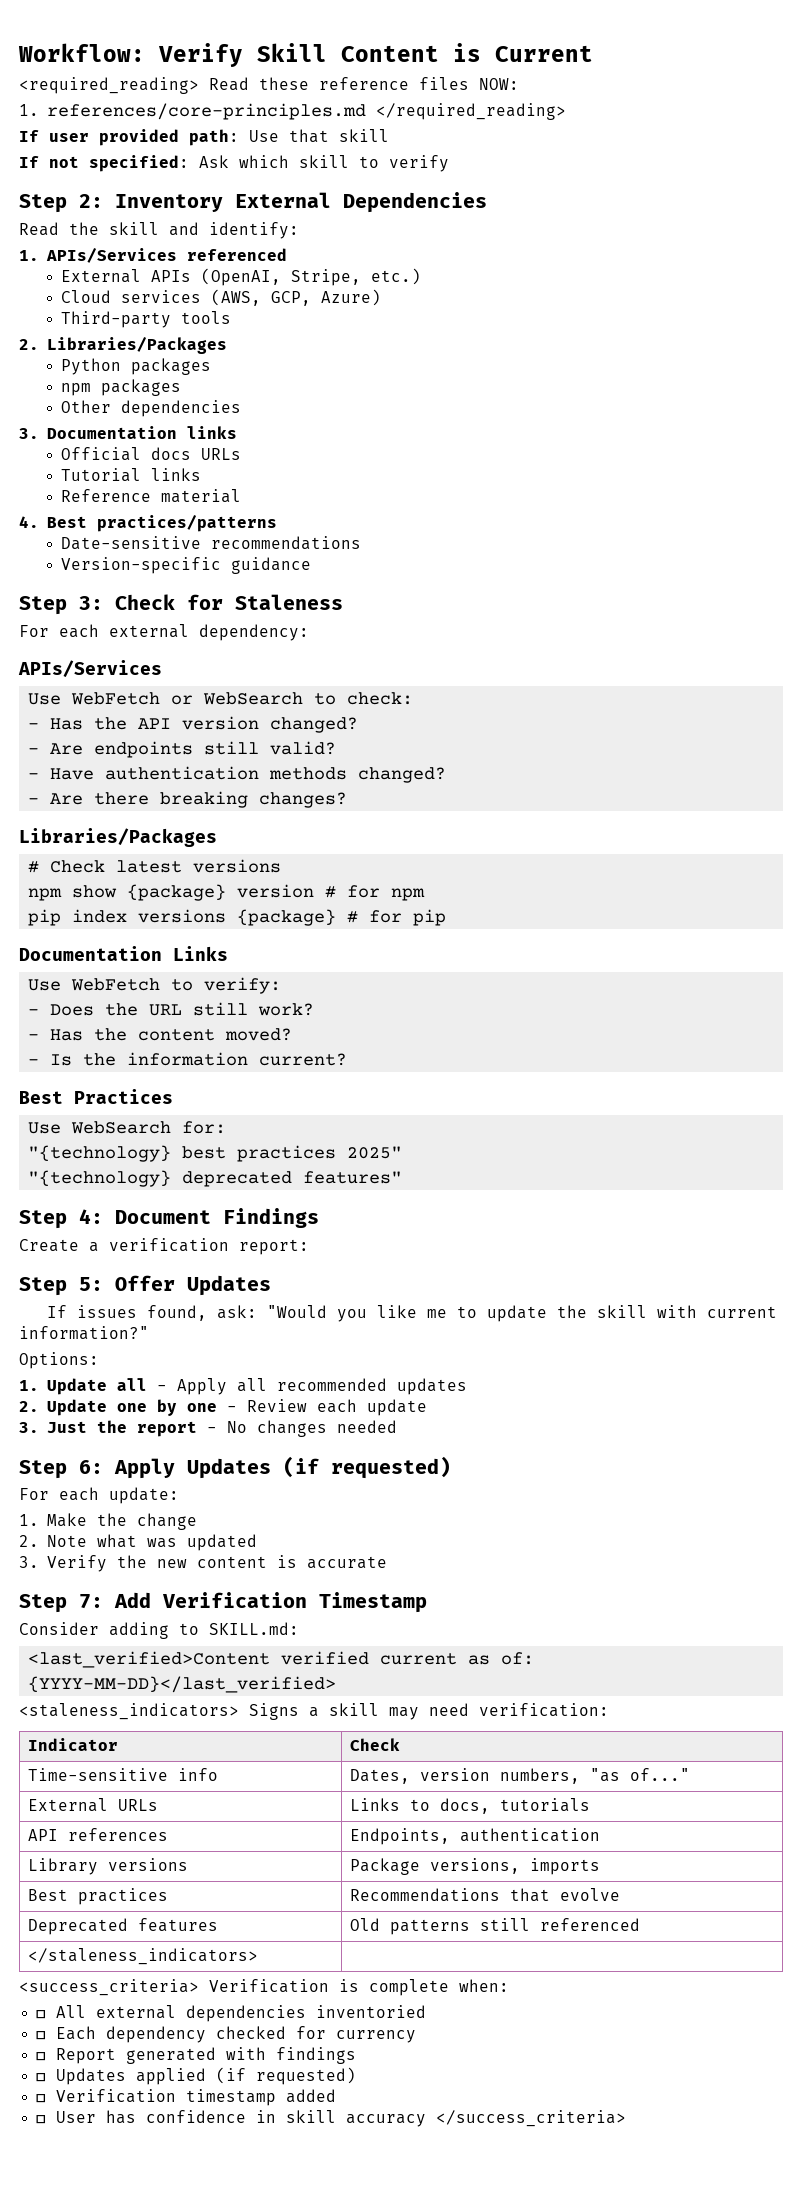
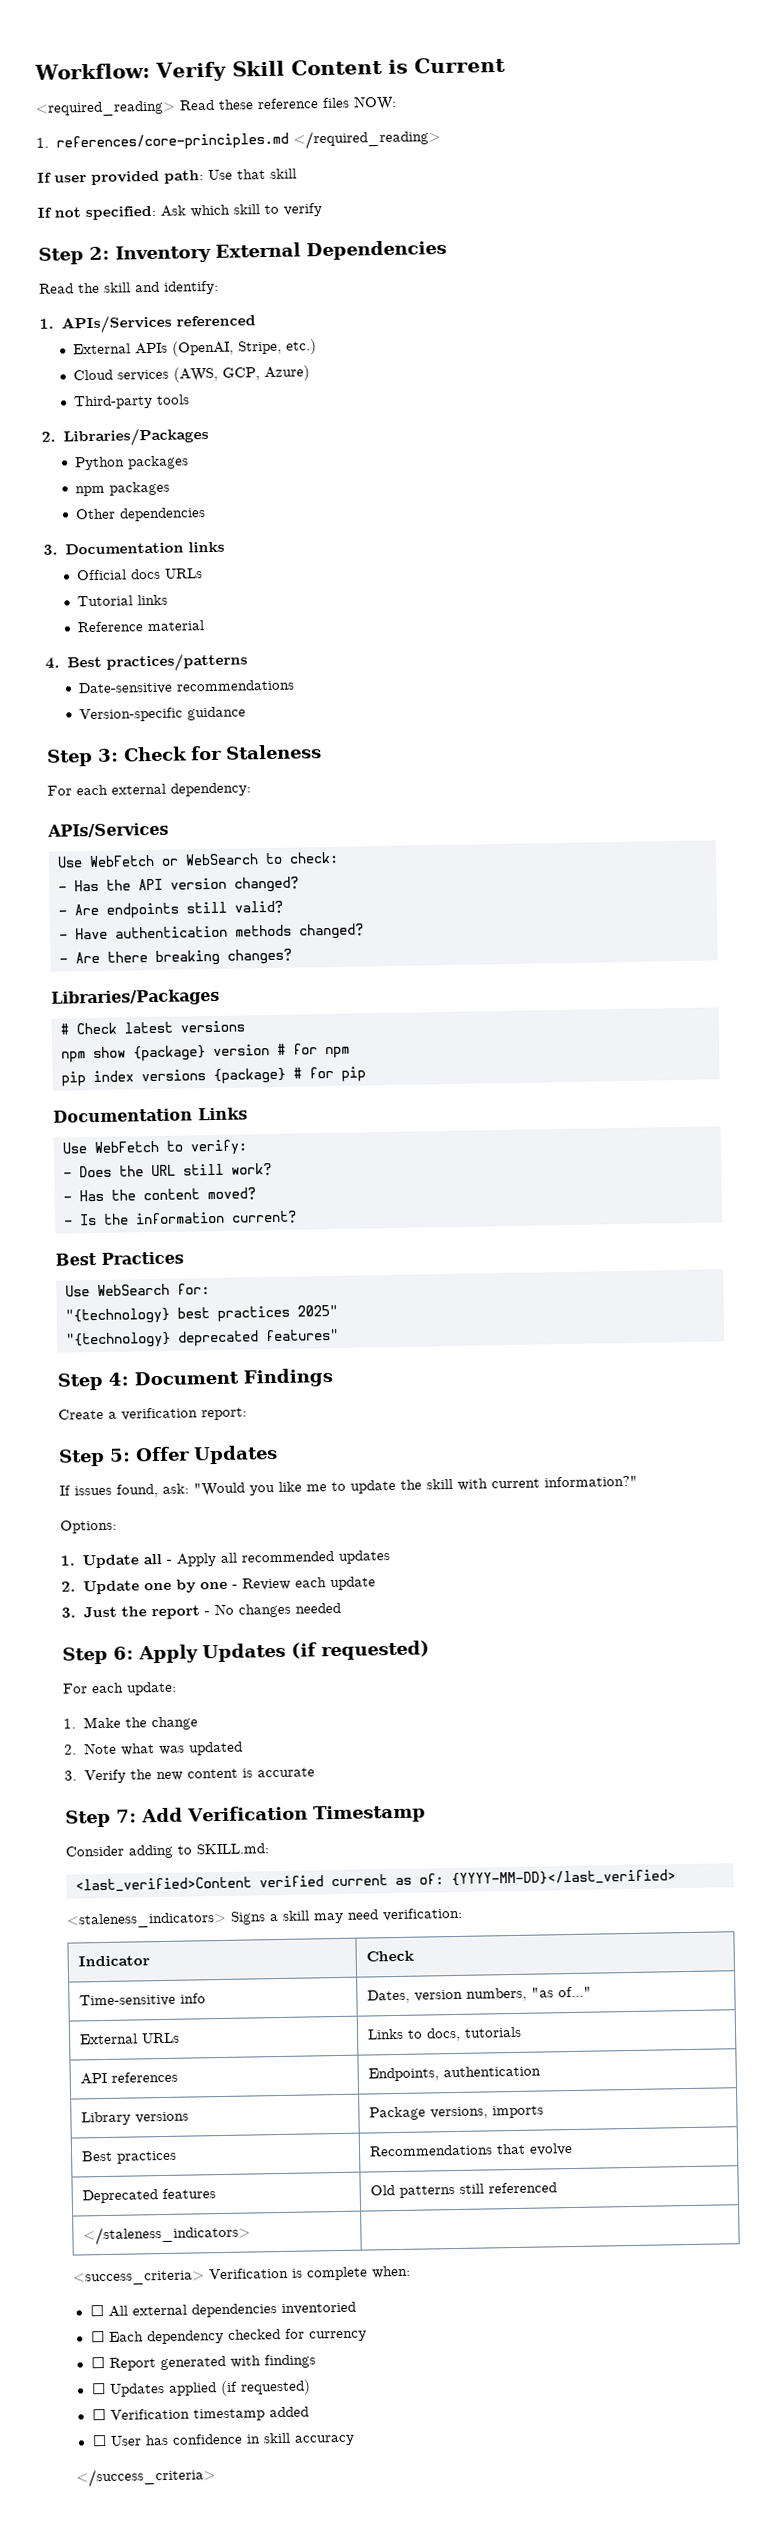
- ☐ User has confidence in skill accuracy </success_criteria>
+ ☐ User has confidence in skill accuracy
+ </success_criteria>

